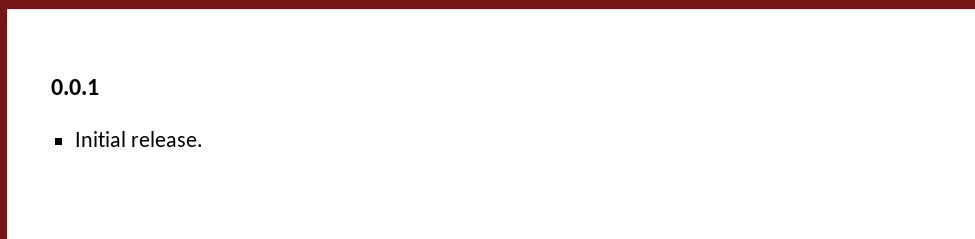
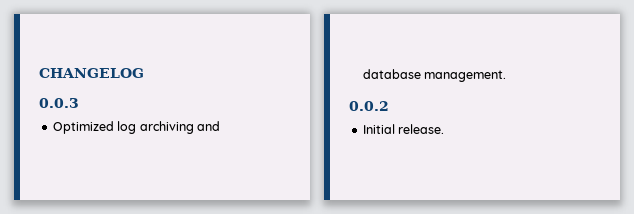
- 0.0.1
+ CHANGELOG
+ 0.0.3
+ Optimized log archiving and database management.
+ 0.0.2

